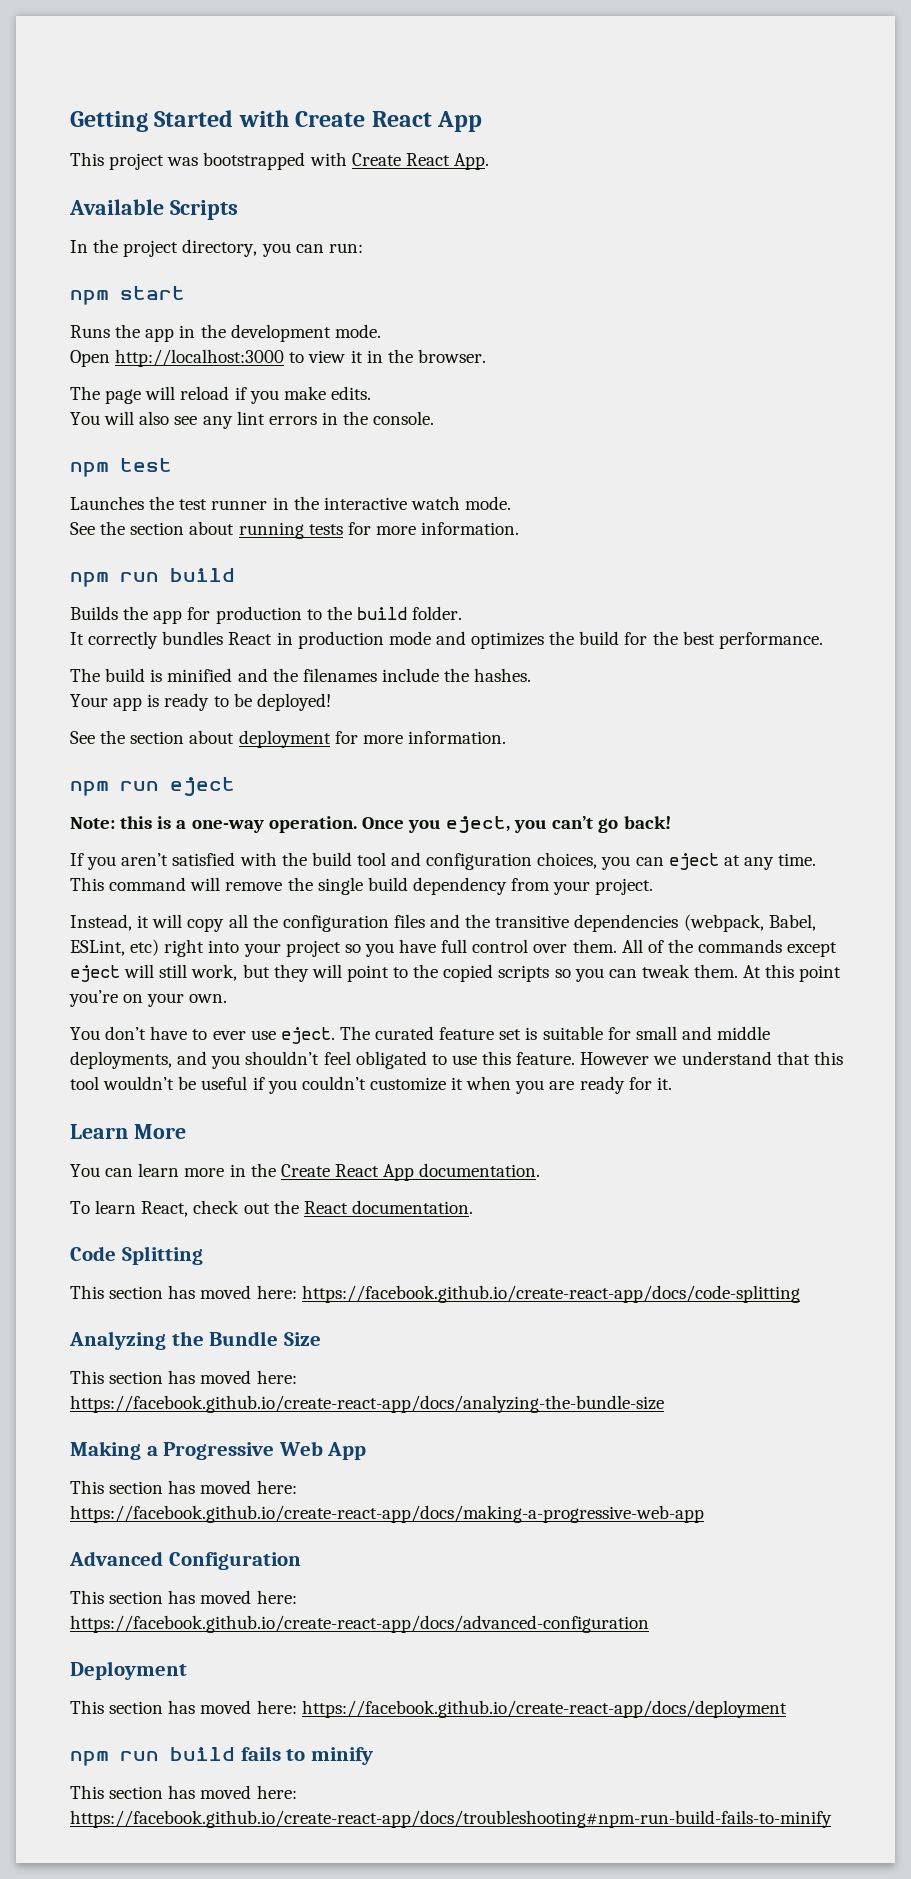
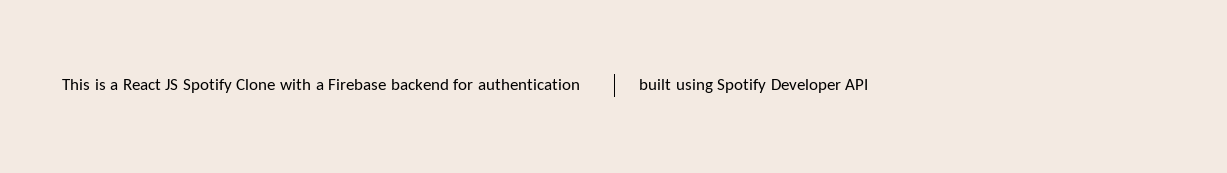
- Getting Started with Create React App
- This project was bootstrapped with Create React App.
- Available Scripts
- In the project directory, you can run:
- npm start
- Runs the app in the development mode.
- Open http://localhost:3000 to view it in the browser.
- The page will reload if you make edits.
- You will also see any lint errors in the console.
- npm test
- Launches the test runner in the interactive watch mode.
- See the section about running tests for more information.
- npm run build
- Builds the app for production to the build folder.
- It correctly bundles React in production mode and optimizes the build for the best performance.
- The build is minified and the filenames include the hashes.
- Your app is ready to be deployed!
- See the section about deployment for more information.
- npm run eject
- Note: this is a one-way operation. Once you eject, you can’t go back!
- If you aren’t satisfied with the build tool and configuration choices, you can eject at any time. This command will remove the single build dependency from your project.
- Instead, it will copy all the configuration files and the transitive dependencies (webpack, Babel, ESLint, etc) right into your project so you have full control over them. All of the commands except eject will still work, but they will point to the copied scripts so you can tweak them. At this point you’re on your own.
- You don’t have to ever use eject. The curated feature set is suitable for small and middle deployments, and you shouldn’t feel obligated to use this feature. However we understand that this tool wouldn’t be useful if you couldn’t customize it when you are ready for it.
- Learn More
- You can learn more in the Create React App documentation.
- To learn React, check out the React documentation.
- Code Splitting
- This section has moved here: https://facebook.github.io/create-react-app/docs/code-splitting
- Analyzing the Bundle Size
- This section has moved here: https://facebook.github.io/create-react-app/docs/analyzing-the-bundle-size
- Making a Progressive Web App
- This section has moved here: https://facebook.github.io/create-react-app/docs/making-a-progressive-web-app
- Advanced Configuration
- This section has moved here: https://facebook.github.io/create-react-app/docs/advanced-configuration
- Deployment
- This section has moved here: https://facebook.github.io/create-react-app/docs/deployment
- npm run build fails to minify
- This section has moved here: https://facebook.github.io/create-react-app/docs/troubleshooting#npm-run-build-fails-to-minify
+ This is a React JS Spotify Clone with a Firebase backend for authentication built using Spotify Developer API

